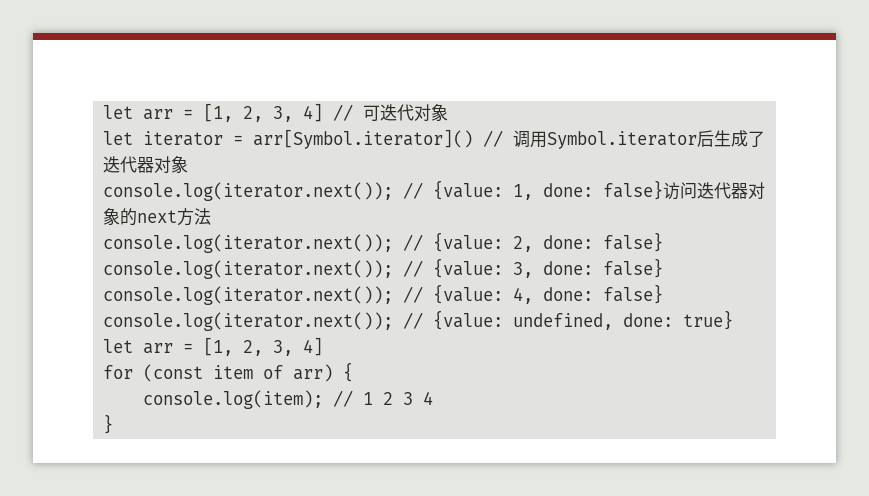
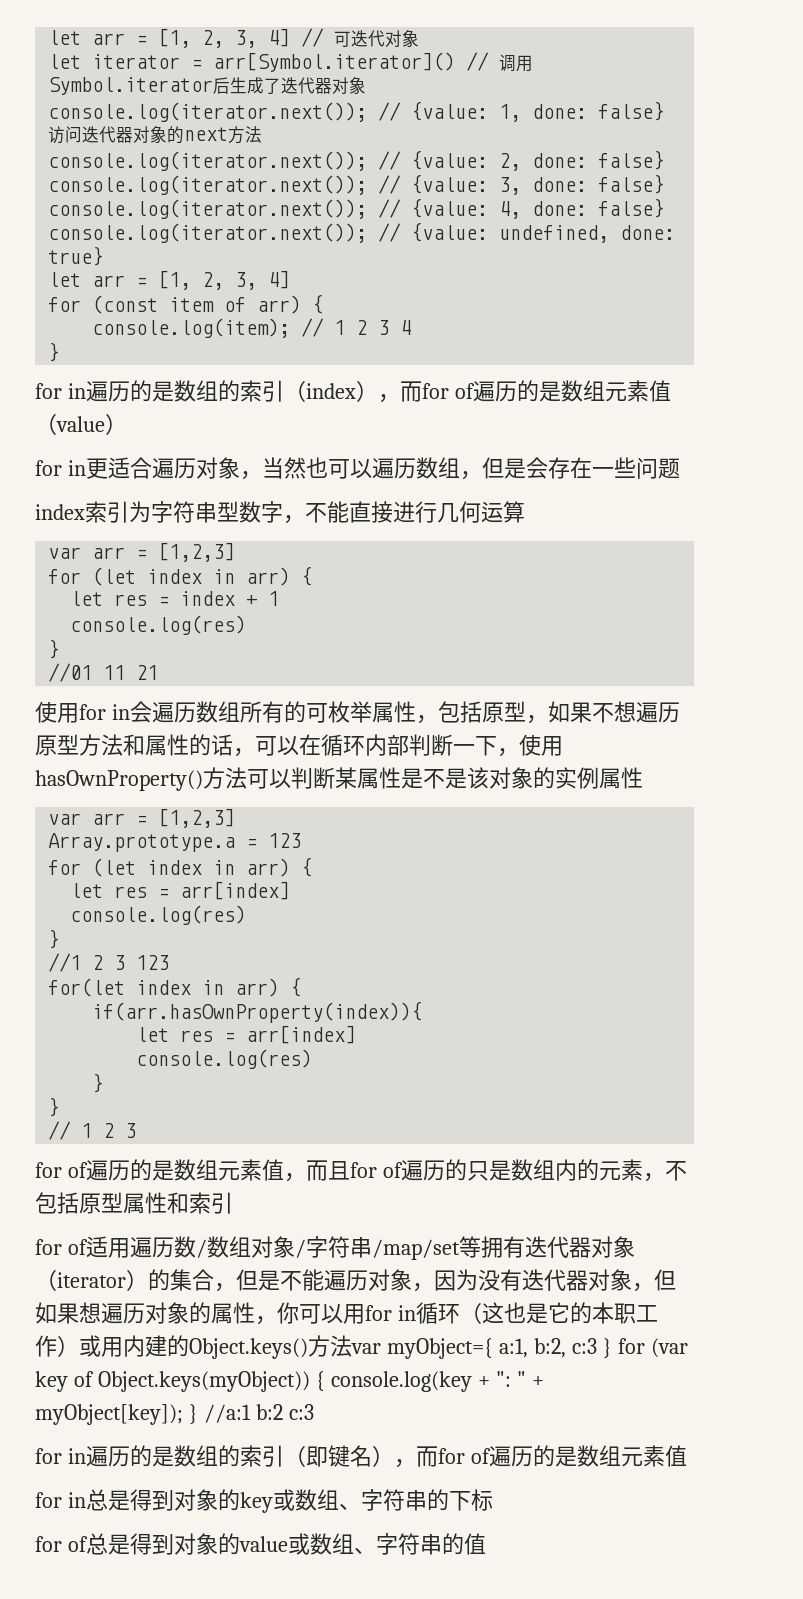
+ for in遍历的是数组的索引（index），而for of遍历的是数组元素值（value）
+ for in更适合遍历对象，当然也可以遍历数组，但是会存在一些问题
+ index索引为字符串型数字，不能直接进行几何运算
+ var arr = [1,2,3]
+ for (let index in arr) {
+ let res = index + 1
+ console.log(res)
+ }
+ //01 11 21
+ 使用for in会遍历数组所有的可枚举属性，包括原型，如果不想遍历原型方法和属性的话，可以在循环内部判断一下，使用hasOwnProperty()方法可以判断某属性是不是该对象的实例属性
+ var arr = [1,2,3]
+ Array.prototype.a = 123
+ for (let index in arr) {
+ let res = arr[index]
+ console.log(res)
+ }
+ //1 2 3 123
+ for(let index in arr) {
+ if(arr.hasOwnProperty(index)){
+ let res = arr[index]
+ console.log(res)
+ }
+ }
+ // 1 2 3
+ for of遍历的是数组元素值，而且for of遍历的只是数组内的元素，不包括原型属性和索引
+ for of适用遍历数/数组对象/字符串/map/set等拥有迭代器对象（iterator）的集合，但是不能遍历对象，因为没有迭代器对象，但如果想遍历对象的属性，你可以用for in循环（这也是它的本职工作）或用内建的Object.keys()方法var myObject={ a:1, b:2, c:3 } for (var key of Object.keys(myObject)) { console.log(key + ": " + myObject[key]); } //a:1 b:2 c:3
+ for in遍历的是数组的索引（即键名），而for of遍历的是数组元素值
+ for in总是得到对象的key或数组、字符串的下标
+ for of总是得到对象的value或数组、字符串的值

